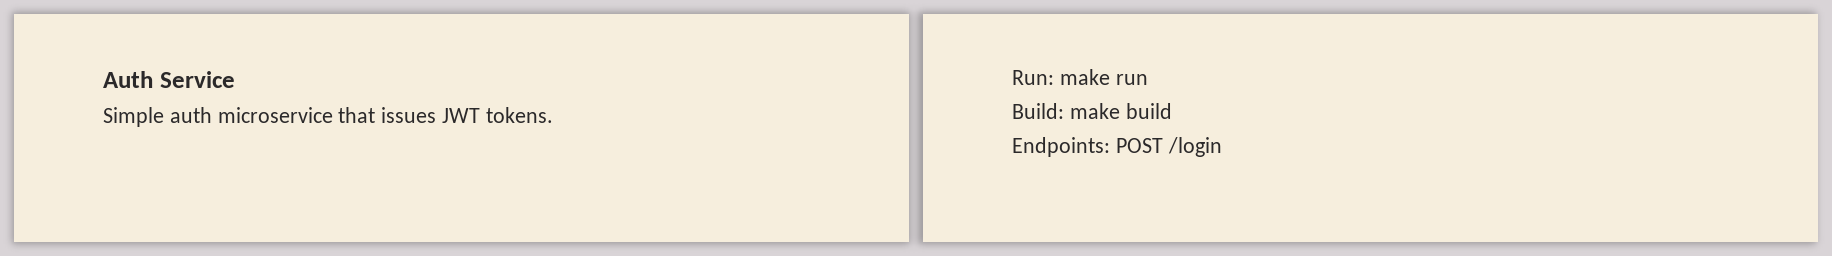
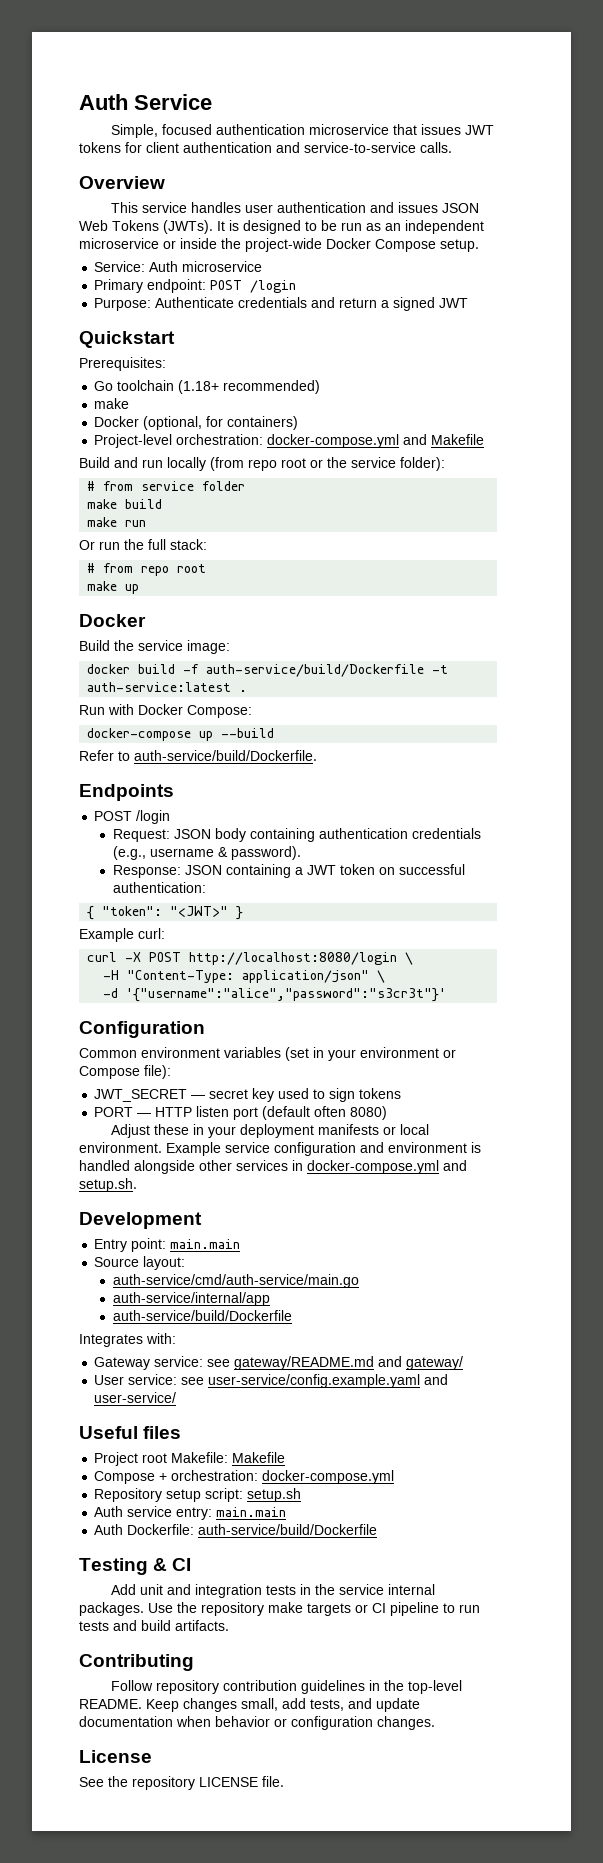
- Simple auth microservice that issues JWT tokens.
- Run: make run
- Build: make build
- Endpoints: POST /login
+ Simple, focused authentication microservice that issues JWT tokens for client authentication and service-to-service calls.
+ Overview
+ This service handles user authentication and issues JSON Web Tokens (JWTs). It is designed to be run as an independent microservice or inside the project-wide Docker Compose setup.
+ Service: Auth microservice
+ Primary endpoint: POST /login
+ Purpose: Authenticate credentials and return a signed JWT
+ Quickstart
+ Prerequisites:
+ Go toolchain (1.18+ recommended)
+ make
+ Docker (optional, for containers)
+ Project-level orchestration: docker-compose.yml and Makefile
+ Build and run locally (from repo root or the service folder):
+ # from service folder
+ make build
+ make run
+ Or run the full stack:
+ # from repo root
+ make up
+ Docker
+ Build the service image:
+ docker build -f auth-service/build/Dockerfile -t auth-service:latest .
+ Run with Docker Compose:
+ docker-compose up --build
+ Refer to auth-service/build/Dockerfile.
+ Endpoints
+ POST /login
+ Request: JSON body containing authentication credentials (e.g., username & password).
+ Response: JSON containing a JWT token on successful authentication:
+ { "token": "<JWT>" }
+ Example curl:
+ curl -X POST http://localhost:8080/login \
+ -H "Content-Type: application/json" \
+ -d '{"username":"alice","password":"s3cr3t"}'
+ Configuration
+ Common environment variables (set in your environment or Compose file):
+ JWT_SECRET — secret key used to sign tokens
+ PORT — HTTP listen port (default often 8080)
+ Adjust these in your deployment manifests or local environment. Example service configuration and environment is handled alongside other services in docker-compose.yml and setup.sh.
+ Development
+ Entry point: main.main
+ Source layout:
+ auth-service/cmd/auth-service/main.go
+ auth-service/internal/app
+ auth-service/build/Dockerfile
+ Integrates with:
+ Gateway service: see gateway/README.md and gateway/
+ User service: see user-service/config.example.yaml and user-service/
+ Useful files
+ Project root Makefile: Makefile
+ Compose + orchestration: docker-compose.yml
+ Repository setup script: setup.sh
+ Auth service entry: main.main
+ Auth Dockerfile: auth-service/build/Dockerfile
+ Testing & CI
+ Add unit and integration tests in the service internal packages. Use the repository make targets or CI pipeline to run tests and build artifacts.
+ Contributing
+ Follow repository contribution guidelines in the top-level README. Keep changes small, add tests, and update documentation when behavior or configuration changes.
+ License
+ See the repository LICENSE file.

